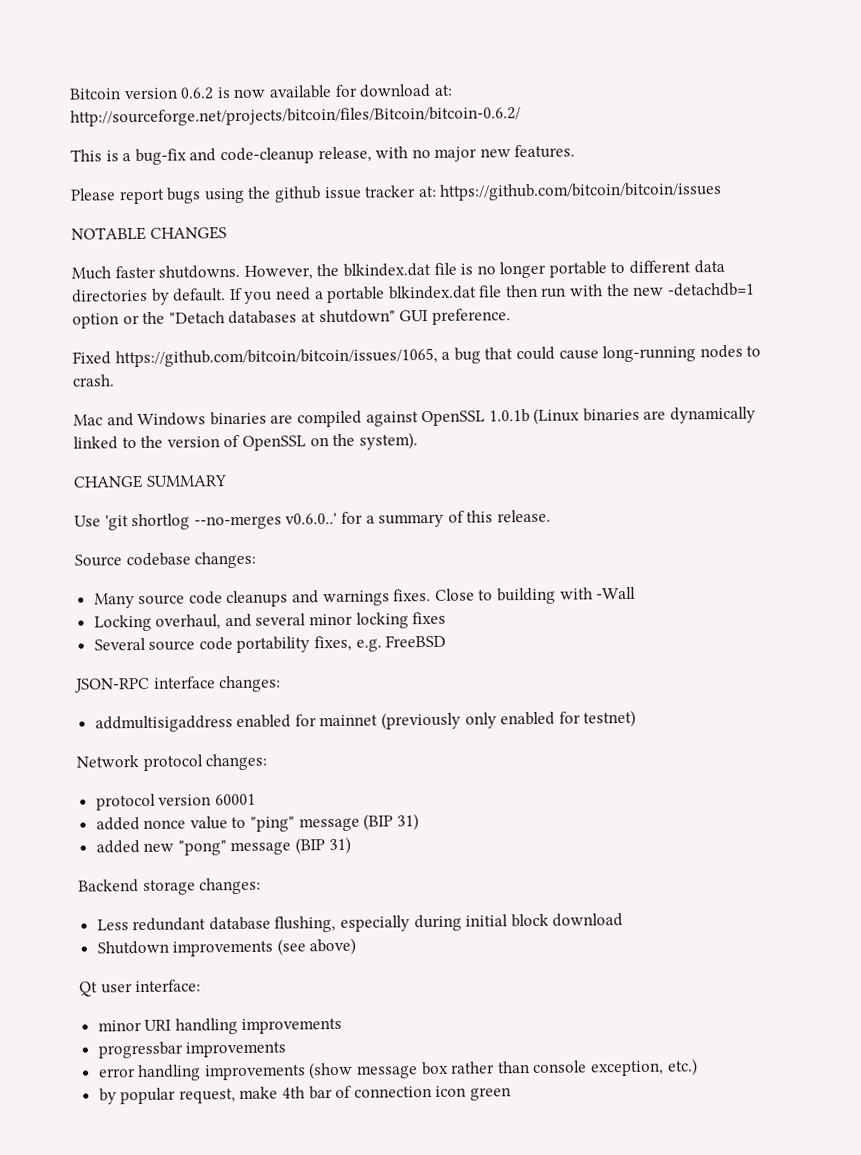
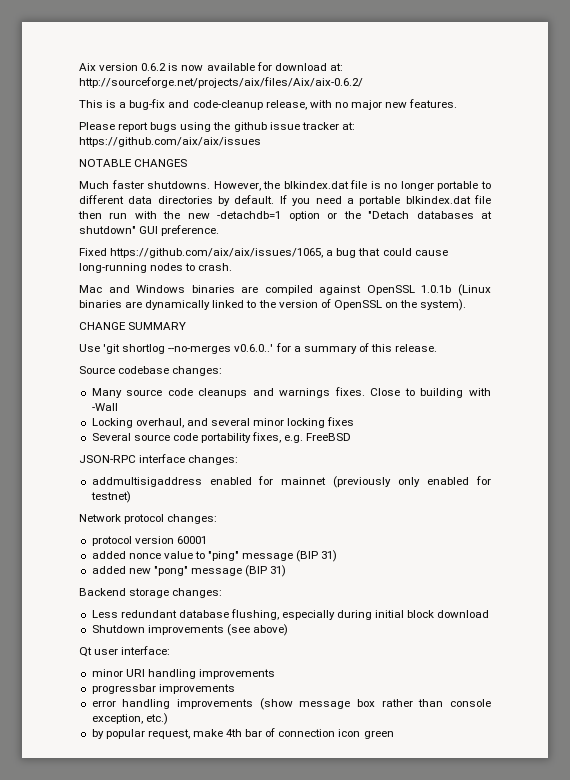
- Bitcoin version 0.6.2 is now available for download at: http://sourceforge.net/projects/bitcoin/files/Bitcoin/bitcoin-0.6.2/
+ Aix version 0.6.2 is now available for download at: http://sourceforge.net/projects/aix/files/Aix/aix-0.6.2/
- Please report bugs using the github issue tracker at: https://github.com/bitcoin/bitcoin/issues
+ Please report bugs using the github issue tracker at: https://github.com/aix/aix/issues
- Fixed https://github.com/bitcoin/bitcoin/issues/1065, a bug that could cause long-running nodes to crash.
+ Fixed https://github.com/aix/aix/issues/1065, a bug that could cause long-running nodes to crash.

